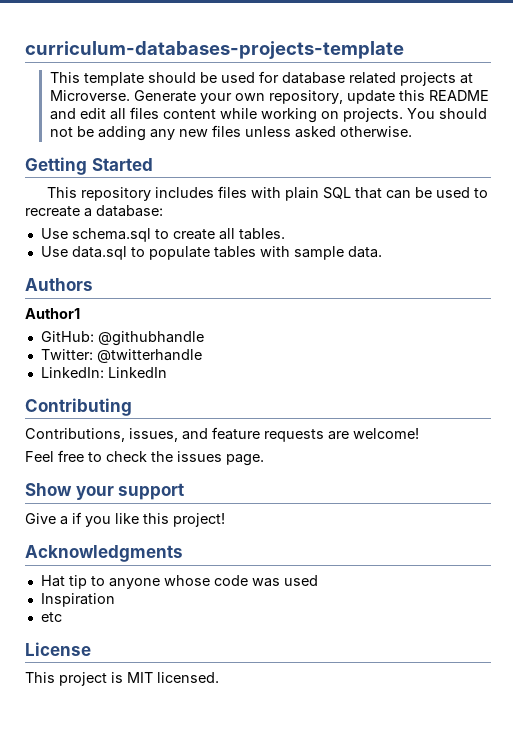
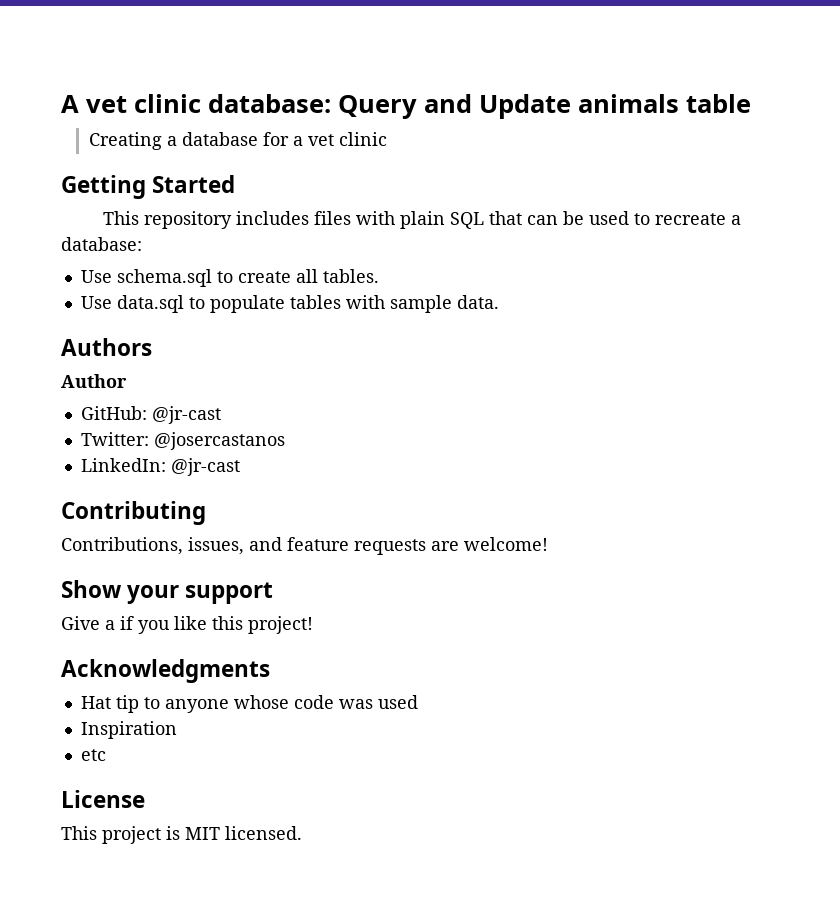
- curriculum-databases-projects-template
- This template should be used for database related projects at Microverse. Generate your own repository, update this README and edit all files content while working on projects. You should not be adding any new files unless asked otherwise.
+ A vet clinic database: Query and Update animals table
+ Creating a database for a vet clinic
- Author1
+ Author
- GitHub: @githubhandle
+ GitHub: @jr-cast
- Twitter: @twitterhandle
+ Twitter: @josercastanos
- LinkedIn: LinkedIn
+ LinkedIn: @jr-cast
- Feel free to check the issues page.

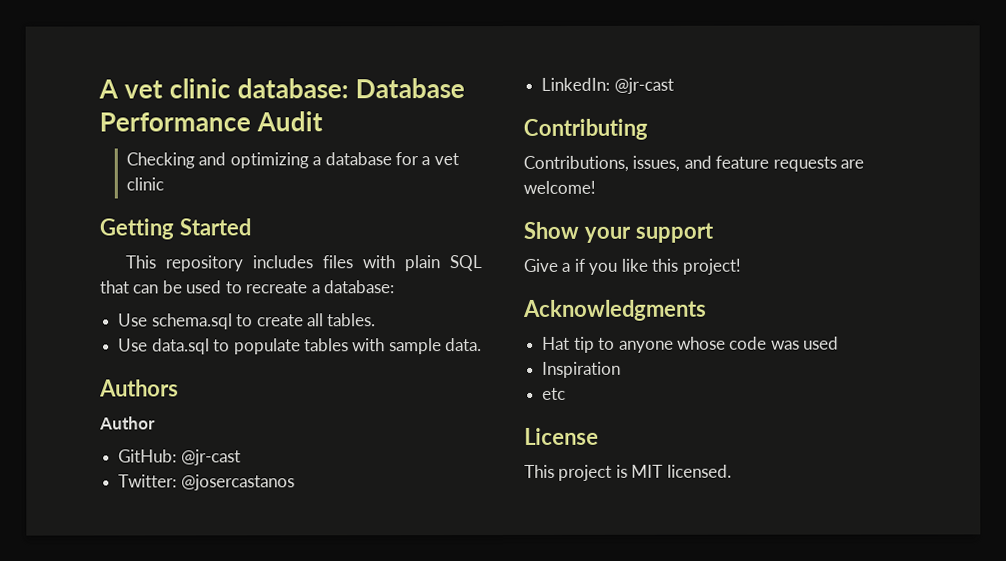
- A vet clinic database: Query and Update animals table
- Creating a database for a vet clinic
+ A vet clinic database: Database Performance Audit
+ Checking and optimizing a database for a vet clinic

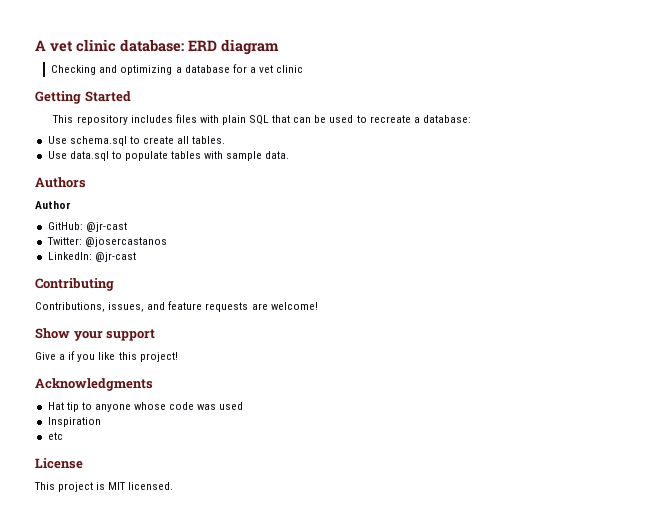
- A vet clinic database: Database Performance Audit
+ A vet clinic database: ERD diagram

